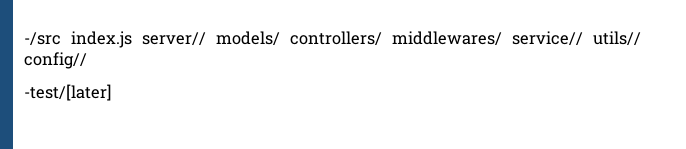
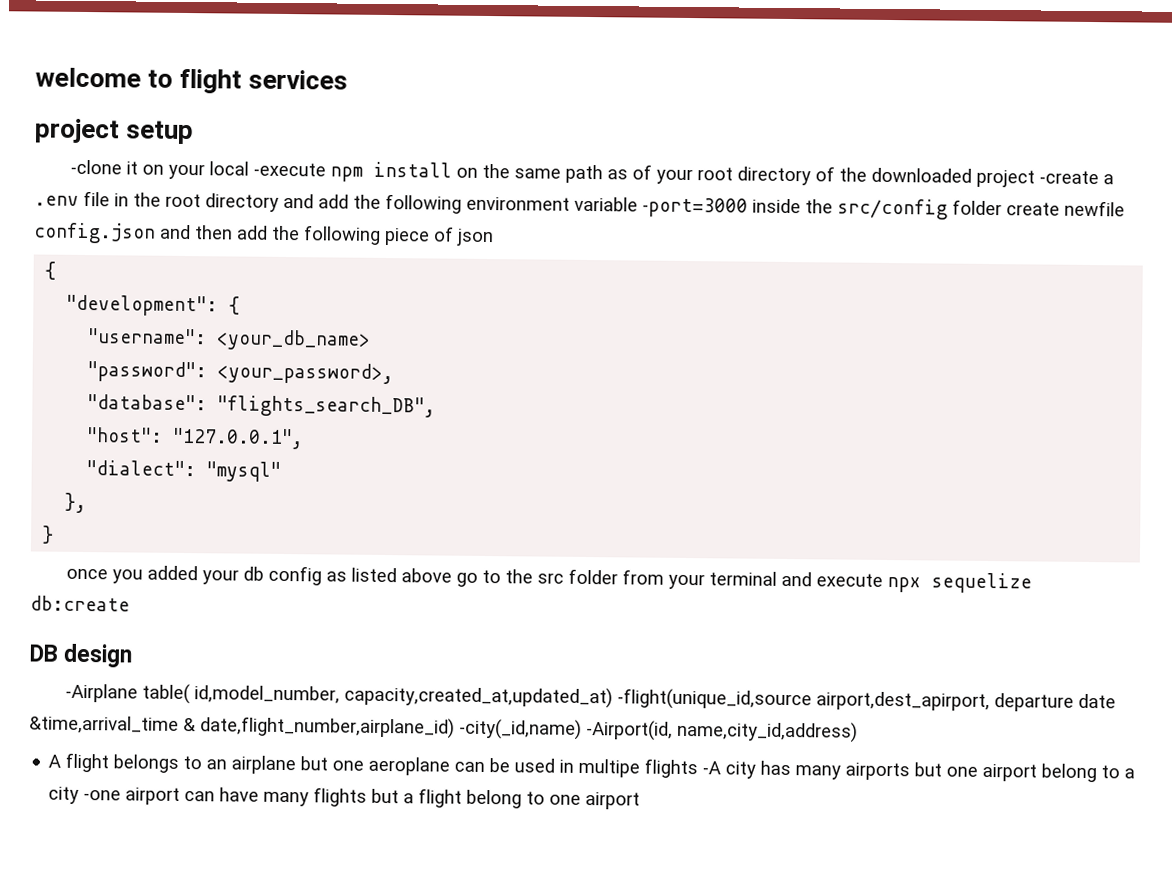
- -/src index.js server// models/ controllers/ middlewares/ service// utils// config//
- -test/[later]
+ welcome to flight services
+ project setup
+ -clone it on your local -execute npm install on the same path as of your root directory of the downloaded project -create a .env file in the root directory and add the following environment variable -port=3000 inside the src/config folder create newfile config.json and then add the following piece of json
+ {
+ "development": {
+ "username": <your_db_name>
+ "password": <your_password>,
+ "database": "flights_search_DB",
+ "host": "127.0.0.1",
+ "dialect": "mysql"
+ },
+ }
+ once you added your db config as listed above go to the src folder from your terminal and execute npx sequelize db:create
+ DB design
+ -Airplane table( id,model_number, capacity,created_at,updated_at) -flight(unique_id,source airport,dest_apirport, departure date &time,arrival_time & date,flight_number,airplane_id) -city(_id,name) -Airport(id, name,city_id,address)
+ A flight belongs to an airplane but one aeroplane can be used in multipe flights -A city has many airports but one airport belong to a city -one airport can have many flights but a flight belong to one airport

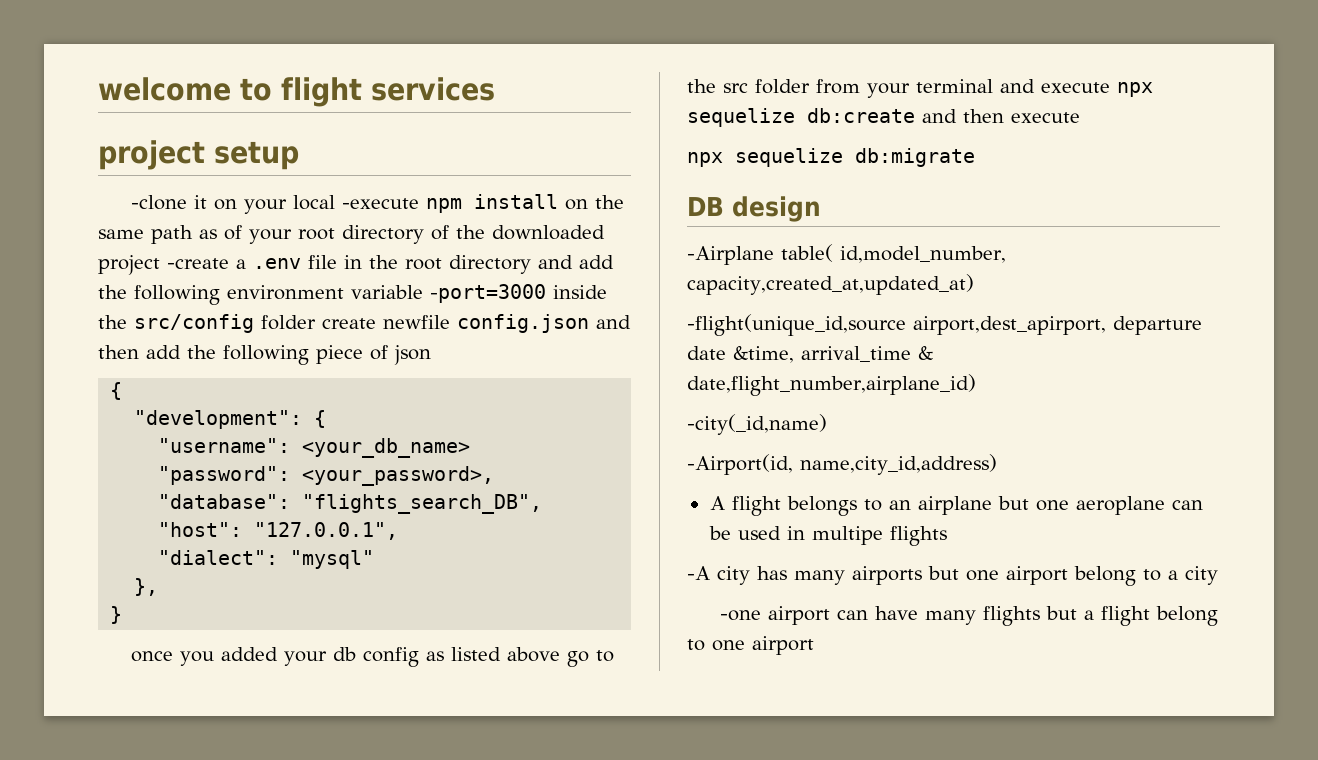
- once you added your db config as listed above go to the src folder from your terminal and execute npx sequelize db:create
+ once you added your db config as listed above go to the src folder from your terminal and execute npx sequelize db:create and then execute
+ npx sequelize db:migrate
- -Airplane table( id,model_number, capacity,created_at,updated_at) -flight(unique_id,source airport,dest_apirport, departure date &time,arrival_time & date,flight_number,airplane_id) -city(_id,name) -Airport(id, name,city_id,address)
+ -Airplane table( id,model_number, capacity,created_at,updated_at)
+ -flight(unique_id,source airport,dest_apirport, departure date &time, arrival_time & date,flight_number,airplane_id)
+ -city(_id,name)
+ -Airport(id, name,city_id,address)
- A flight belongs to an airplane but one aeroplane can be used in multipe flights -A city has many airports but one airport belong to a city -one airport can have many flights but a flight belong to one airport
+ A flight belongs to an airplane but one aeroplane can be used in multipe flights
+ -A city has many airports but one airport belong to a city
+ -one airport can have many flights but a flight belong to one airport

